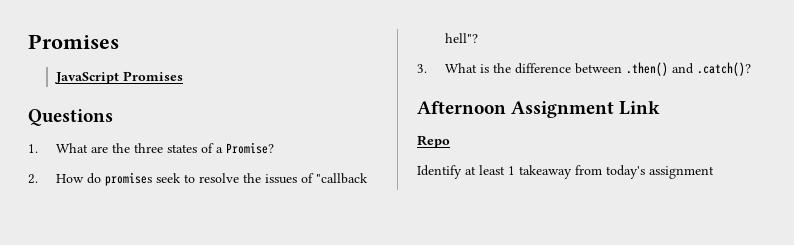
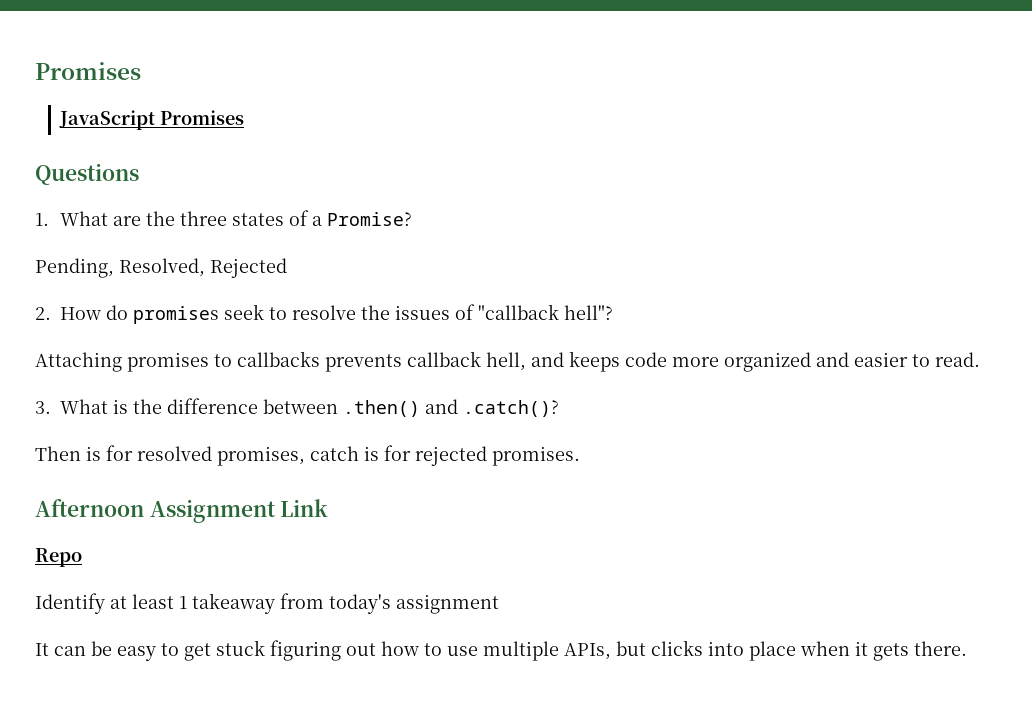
+ Pending, Resolved, Rejected
+ Attaching promises to callbacks prevents callback hell, and keeps code more organized and easier to read.
+ Then is for resolved promises, catch is for rejected promises.
+ It can be easy to get stuck figuring out how to use multiple APIs, but clicks into place when it gets there.

